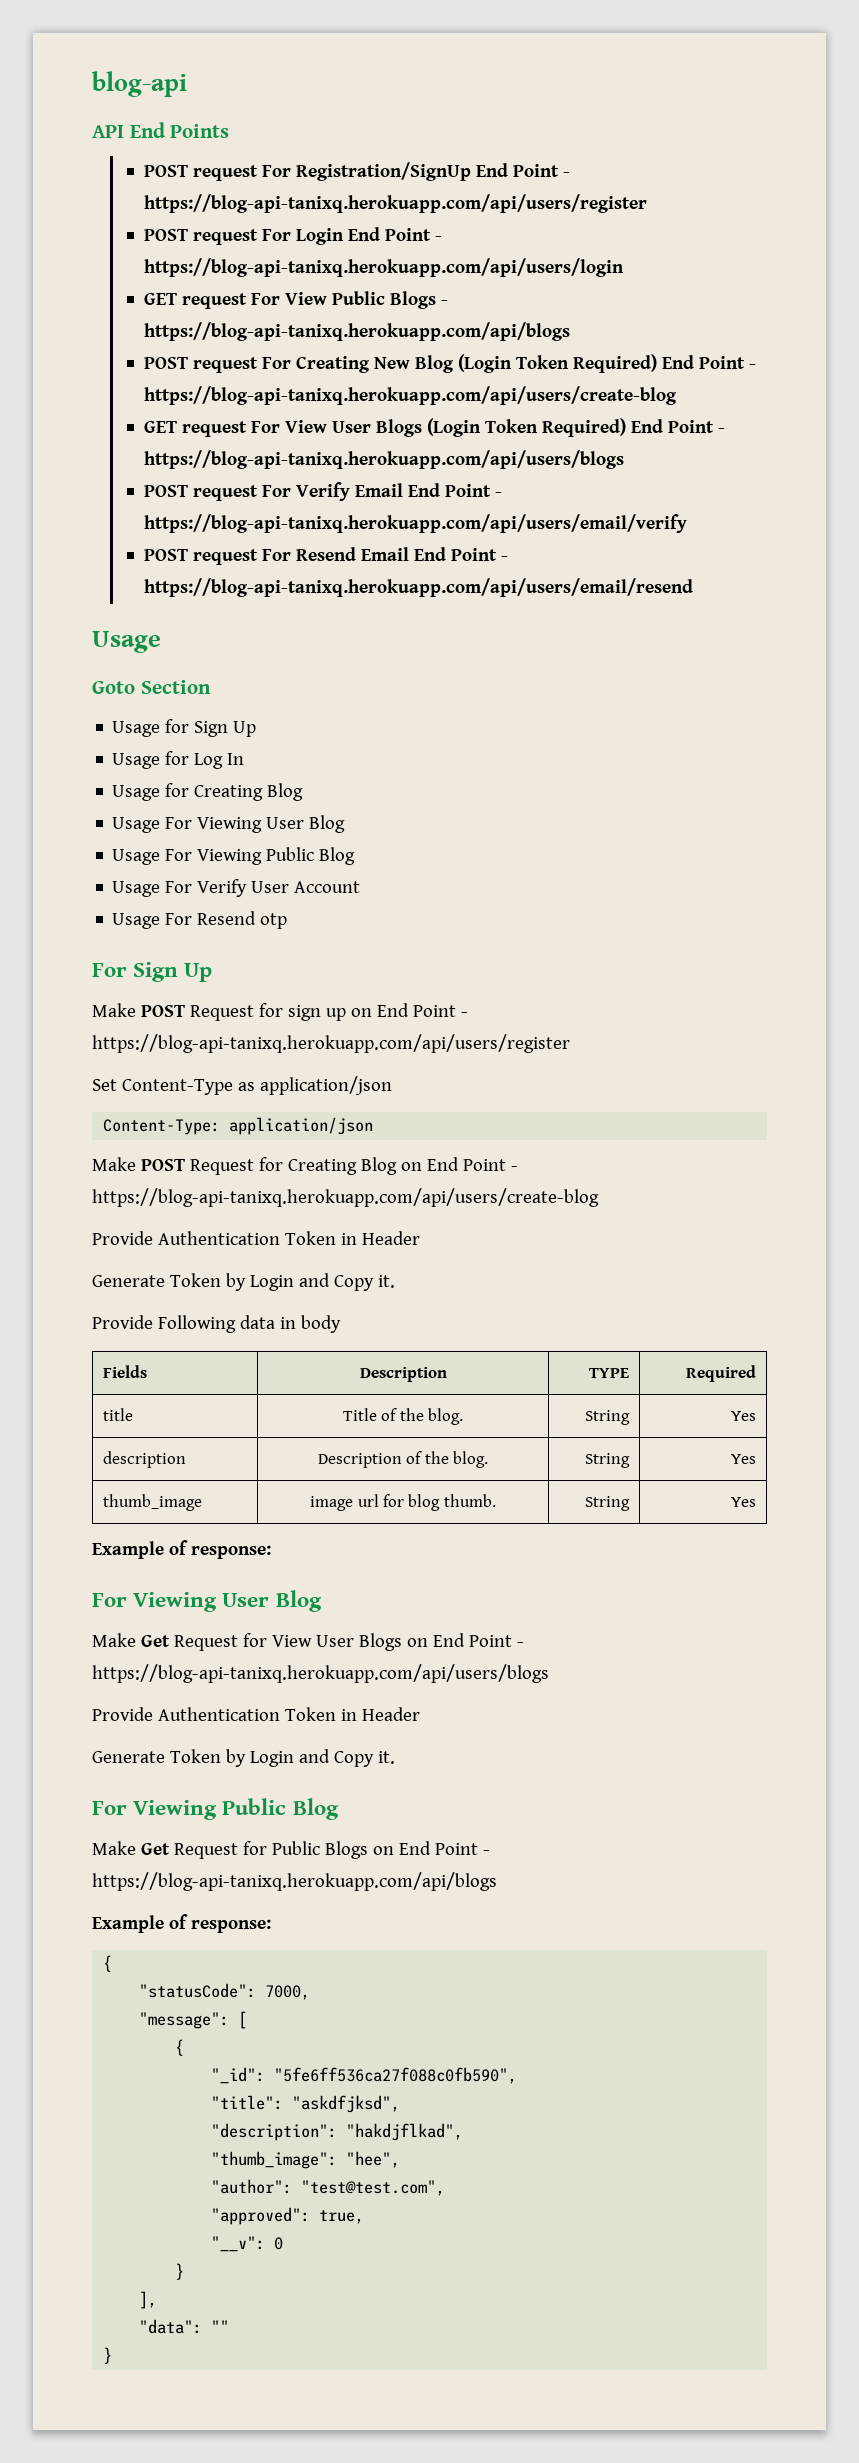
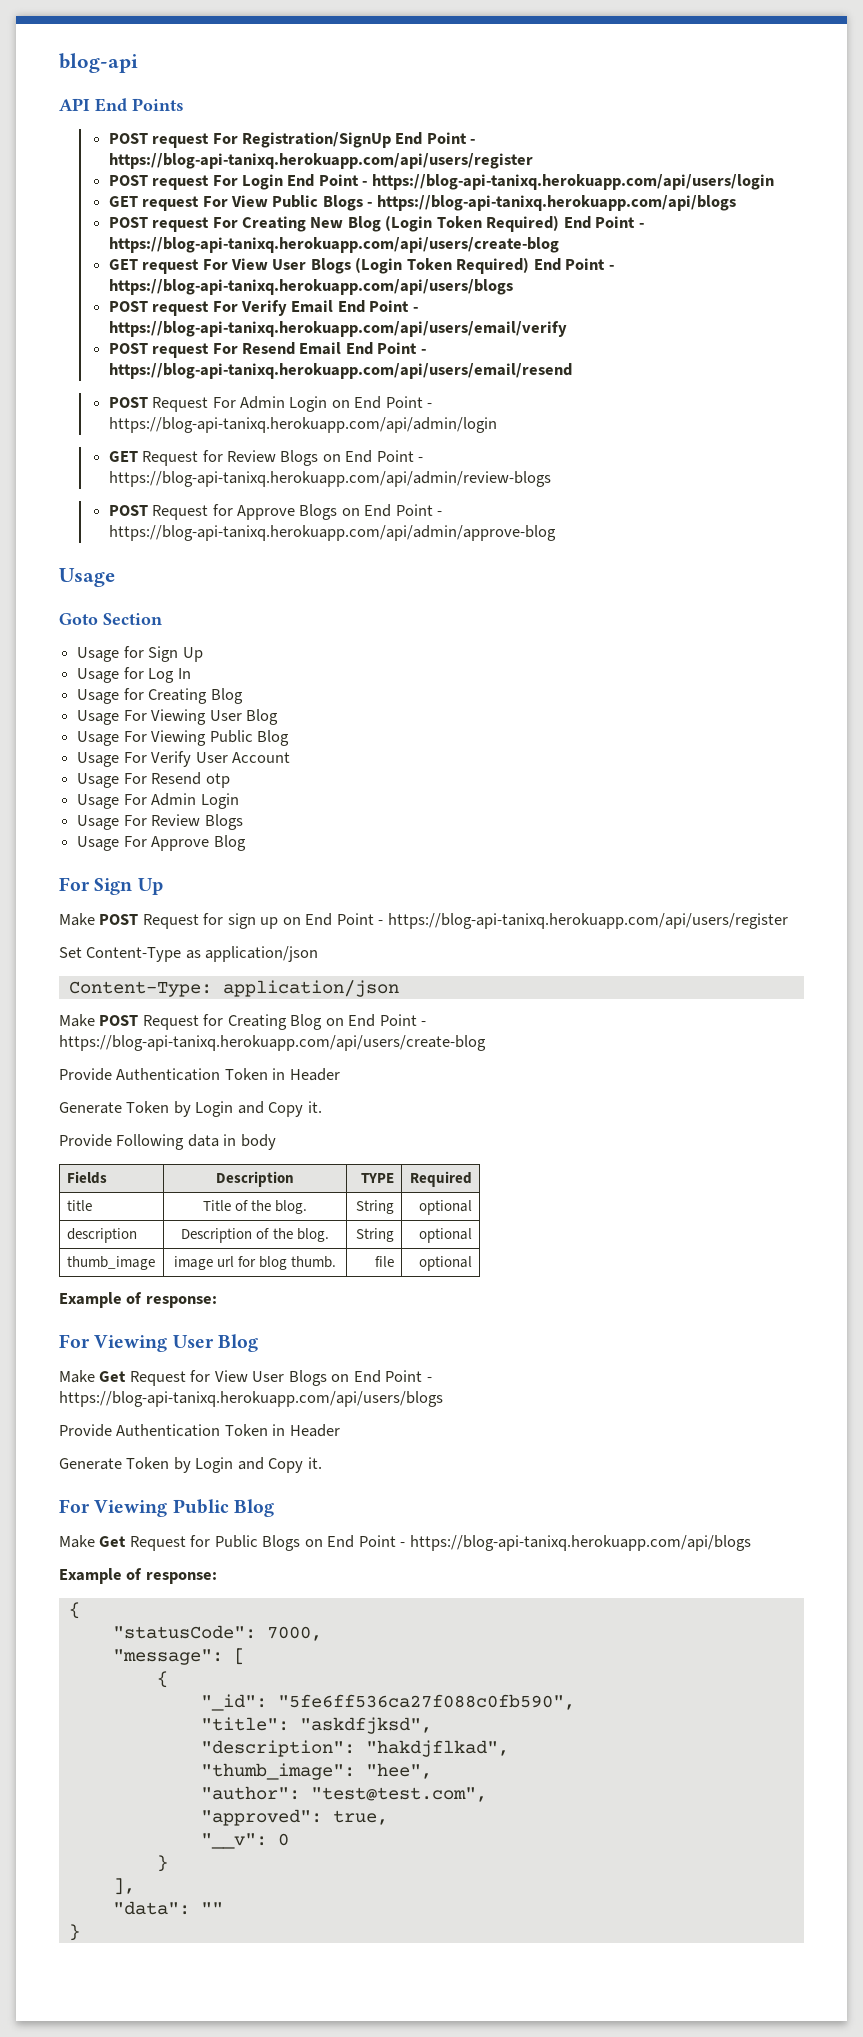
+ POST Request For Admin Login on End Point - https://blog-api-tanixq.herokuapp.com/api/admin/login
+ GET Request for Review Blogs on End Point - https://blog-api-tanixq.herokuapp.com/api/admin/review-blogs
+ POST Request for Approve Blogs on End Point - https://blog-api-tanixq.herokuapp.com/api/admin/approve-blog
+ Usage For Admin Login
+ Usage For Review Blogs
+ Usage For Approve Blog
- title | Title of the blog. | String | Yes
+ title | Title of the blog. | String | optional
- description | Description of the blog. | String | Yes
+ description | Description of the blog. | String | optional
- thumb_image | image url for blog thumb. | String | Yes
+ thumb_image | image url for blog thumb. | file | optional

